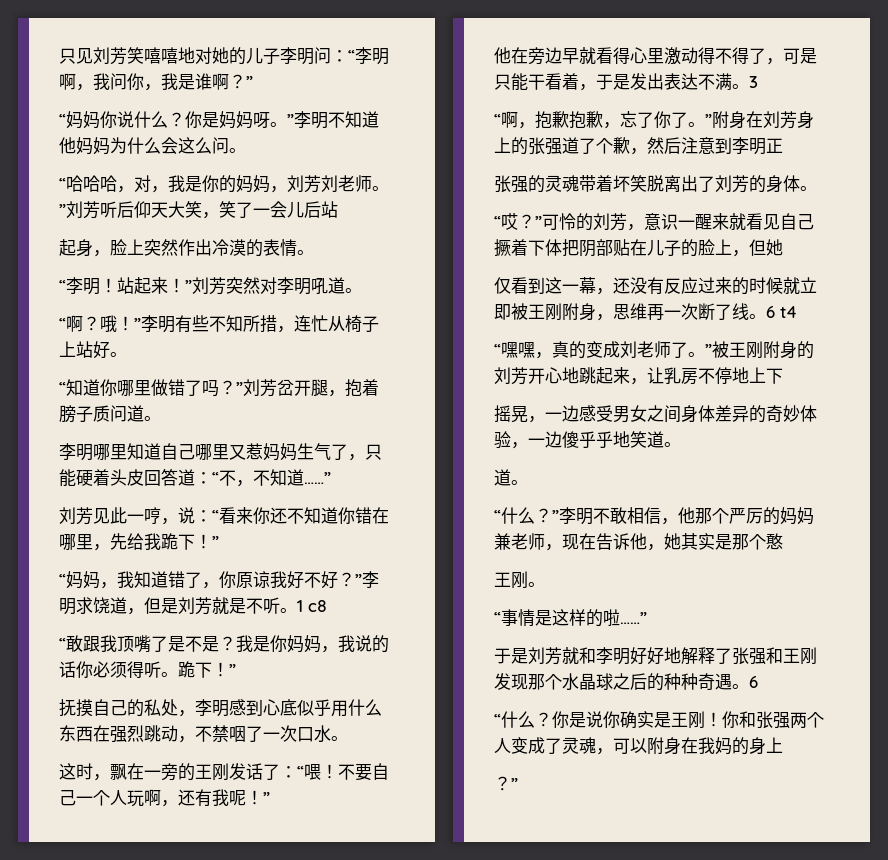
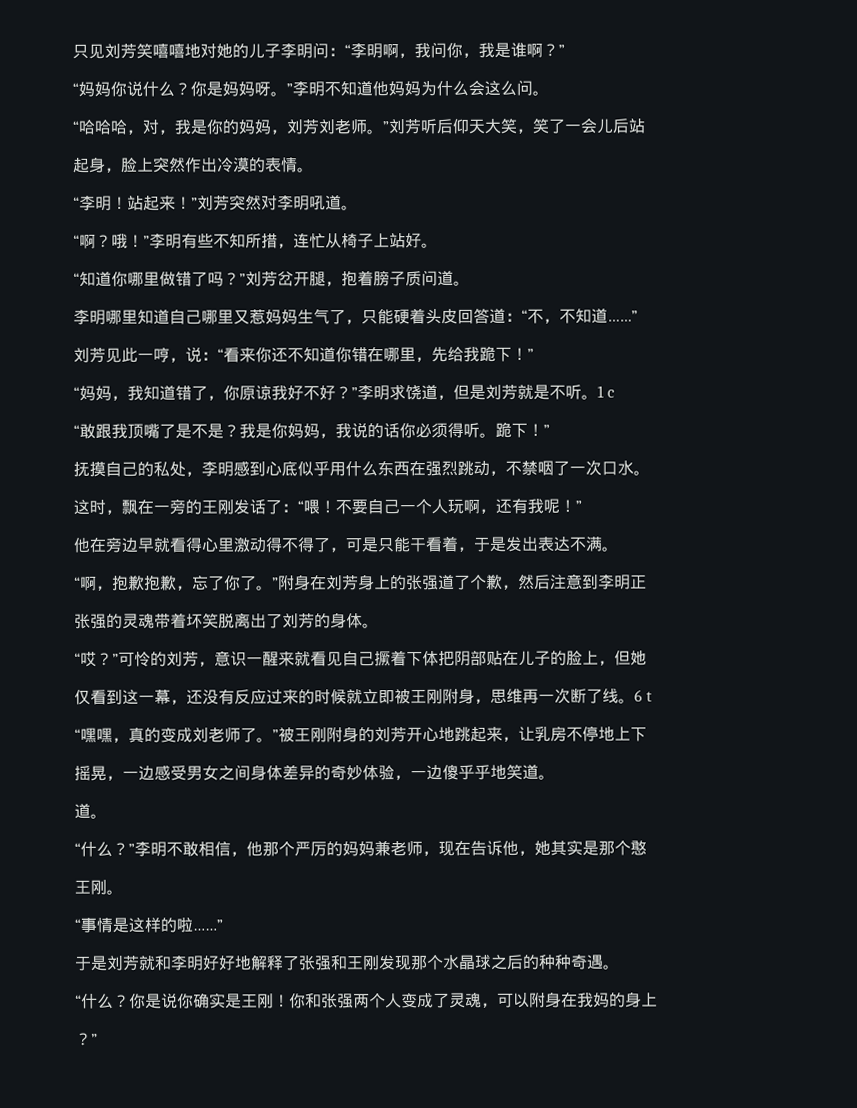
- 1 c8
+ 1 c
- 3
- 6 t4
+ 6 t
- 于是刘芳就和李明好好地解释了张强和王刚发现那个水晶球之后的种种奇遇。6
+ 于是刘芳就和李明好好地解释了张强和王刚发现那个水晶球之后的种种奇遇。

